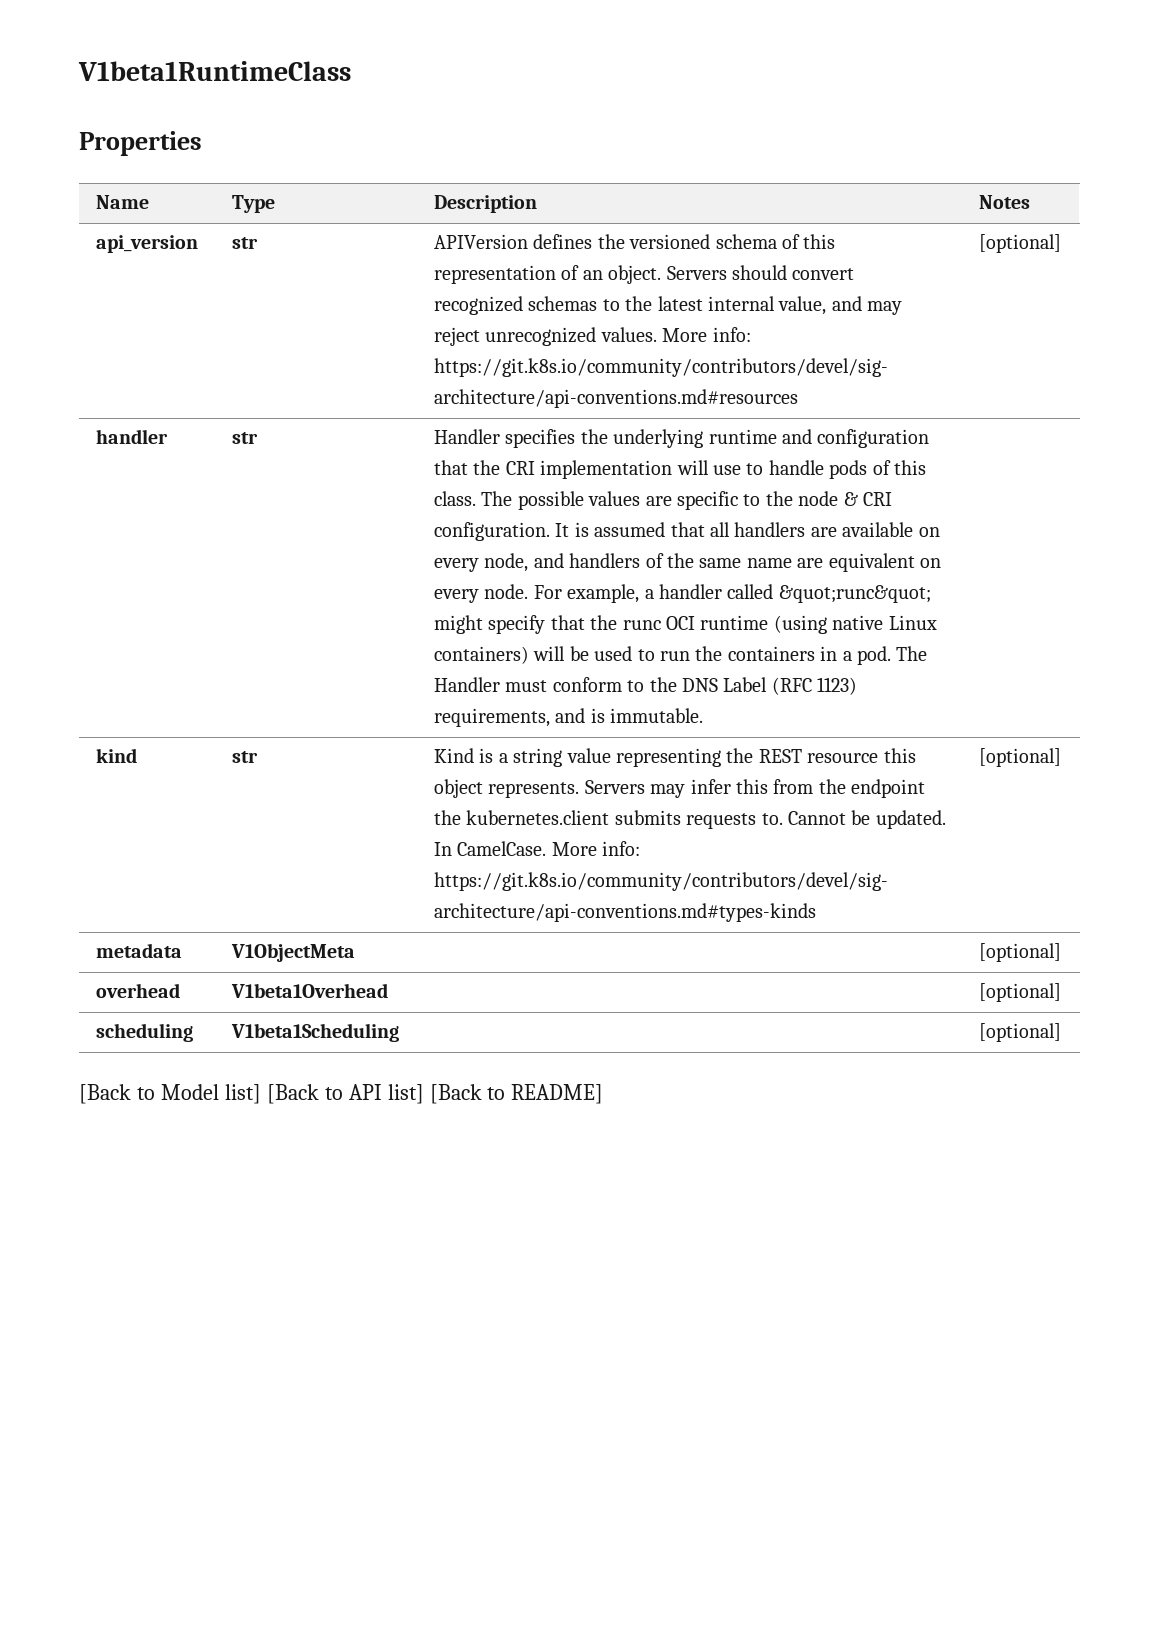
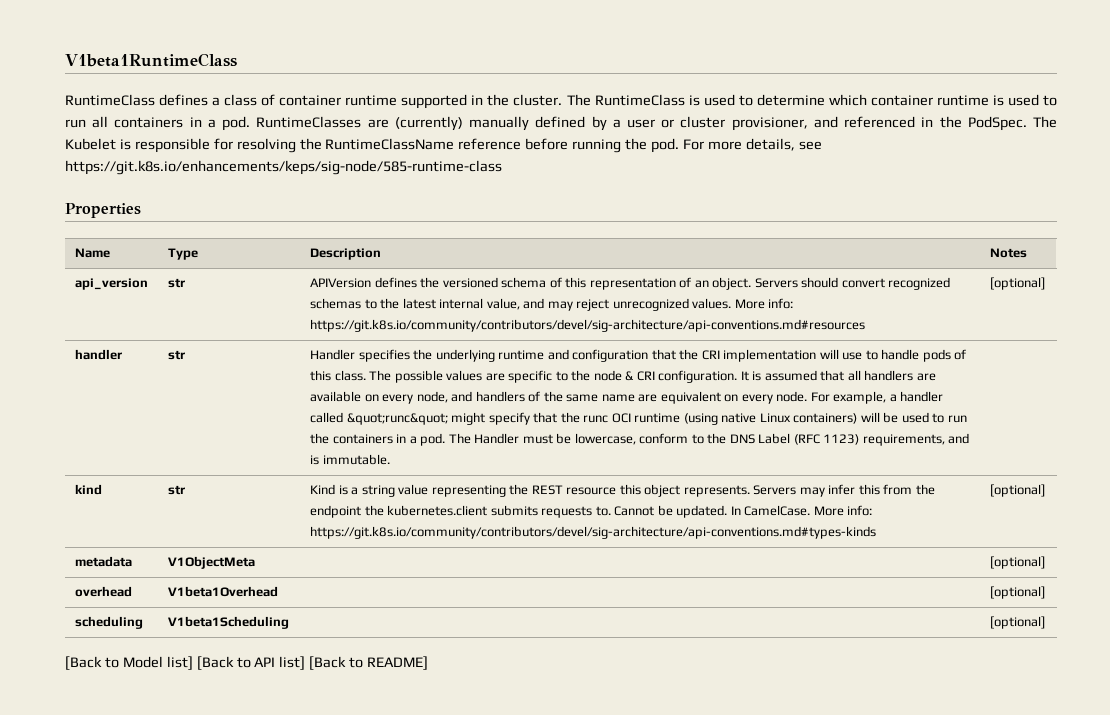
+ RuntimeClass defines a class of container runtime supported in the cluster. The RuntimeClass is used to determine which container runtime is used to run all containers in a pod. RuntimeClasses are (currently) manually defined by a user or cluster provisioner, and referenced in the PodSpec. The Kubelet is responsible for resolving the RuntimeClassName reference before running the pod. For more details, see https://git.k8s.io/enhancements/keps/sig-node/585-runtime-class
- The Handler must conform to the DNS Label (RFC 1123) requirements, and is immutable.
+ The Handler must be lowercase, conform to the DNS Label (RFC 1123) requirements, and is immutable.

